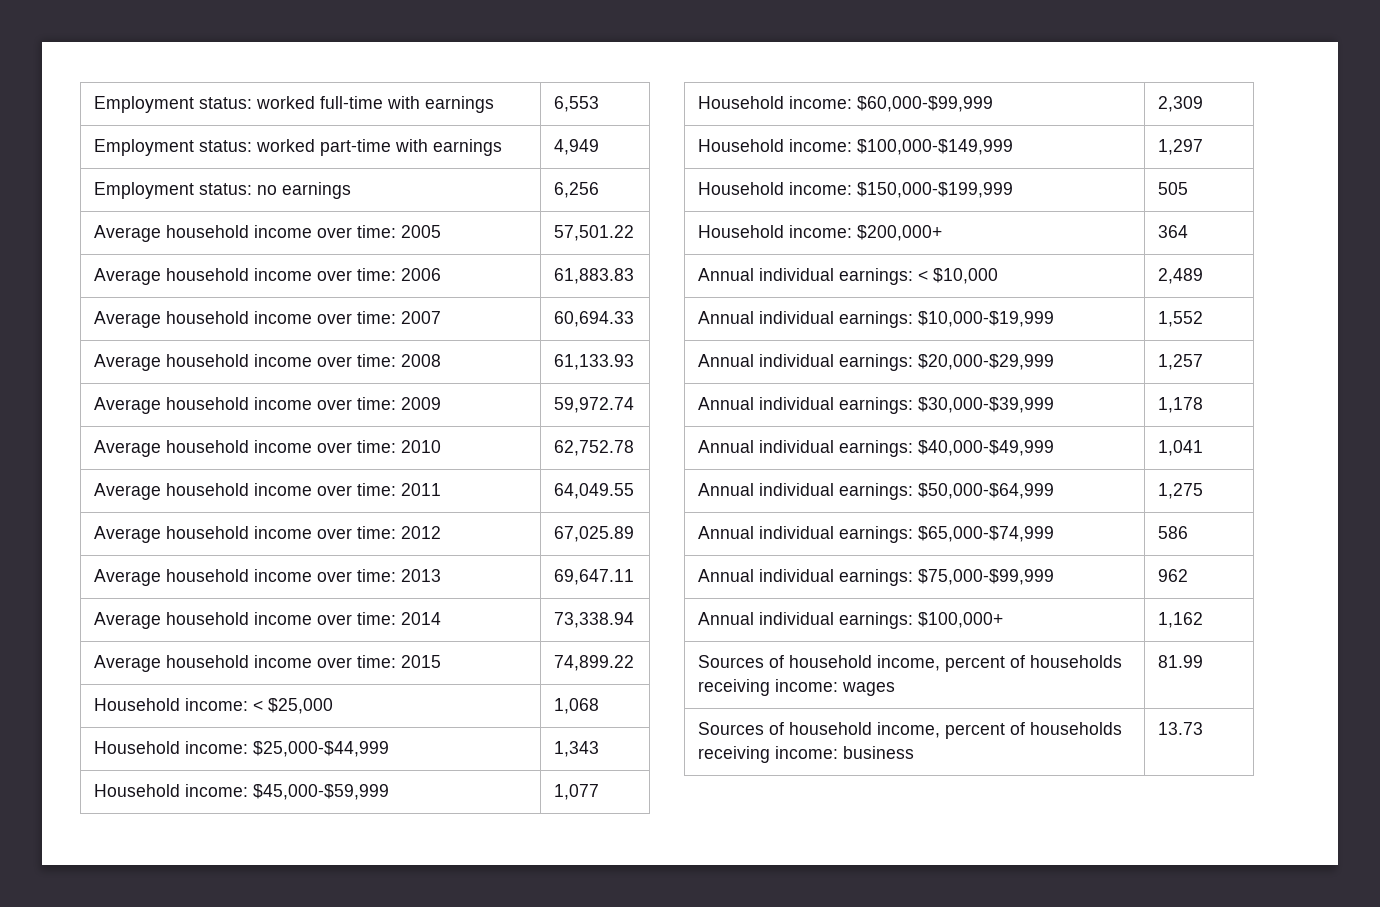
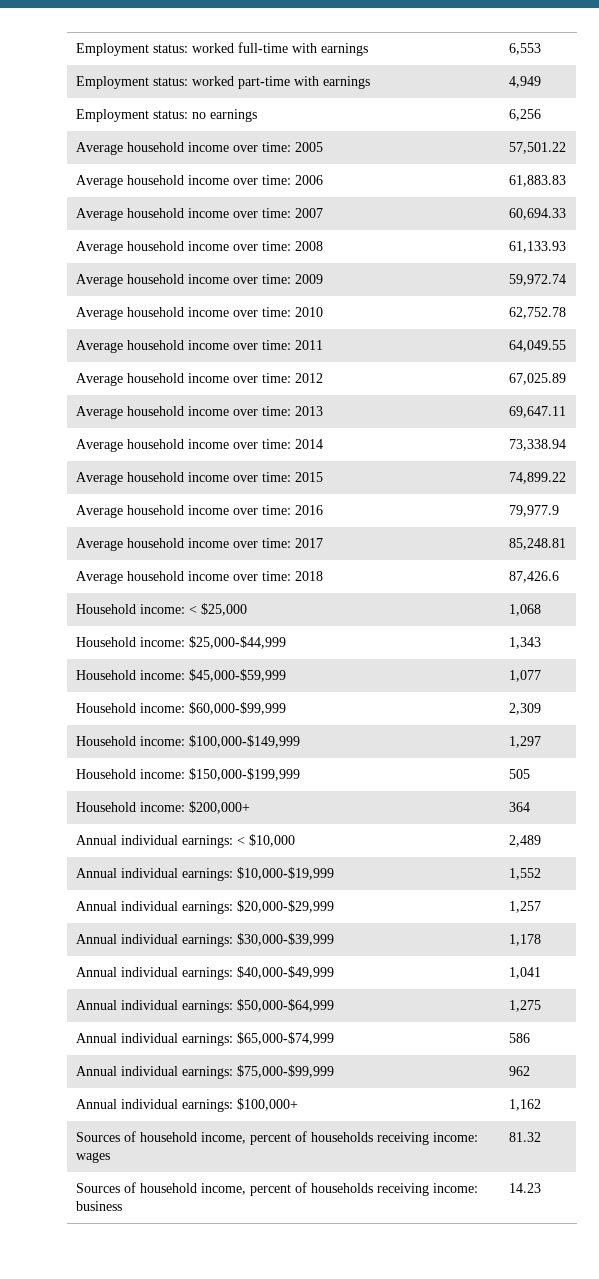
+ Average household income over time: 2016 | 79,977.9
+ Average household income over time: 2017 | 85,248.81
+ Average household income over time: 2018 | 87,426.6
- Sources of household income, percent of households receiving income: wages | 81.99
+ Sources of household income, percent of households receiving income: wages | 81.32
- Sources of household income, percent of households receiving income: business | 13.73
+ Sources of household income, percent of households receiving income: business | 14.23

